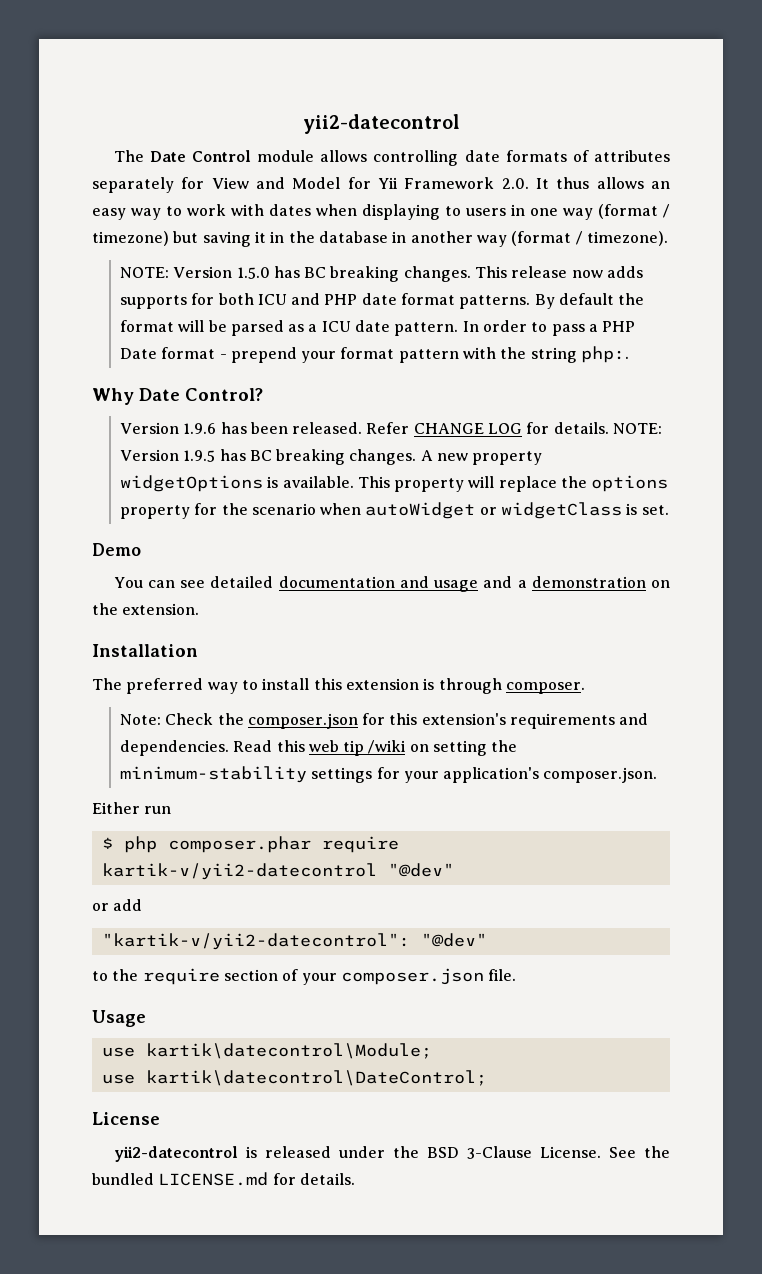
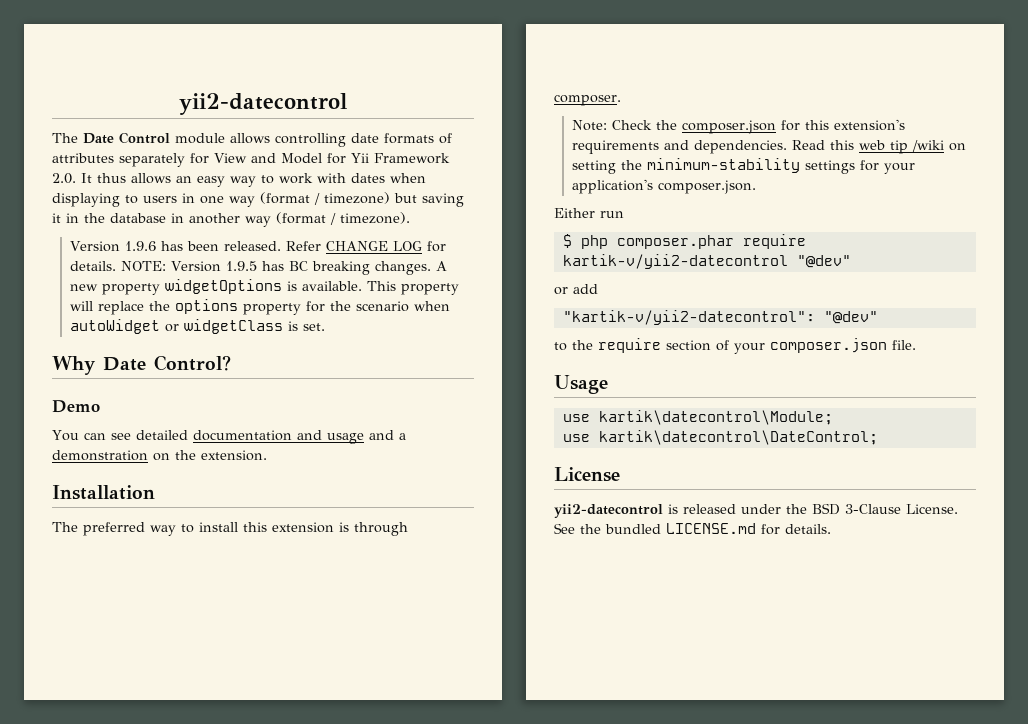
- NOTE: Version 1.5.0 has BC breaking changes. This release now adds supports for both ICU and PHP date format patterns. By default the format will be parsed as a ICU date pattern. In order to pass a PHP Date format - prepend your format pattern with the string php:.
- Why Date Control?
+ Why Date Control?

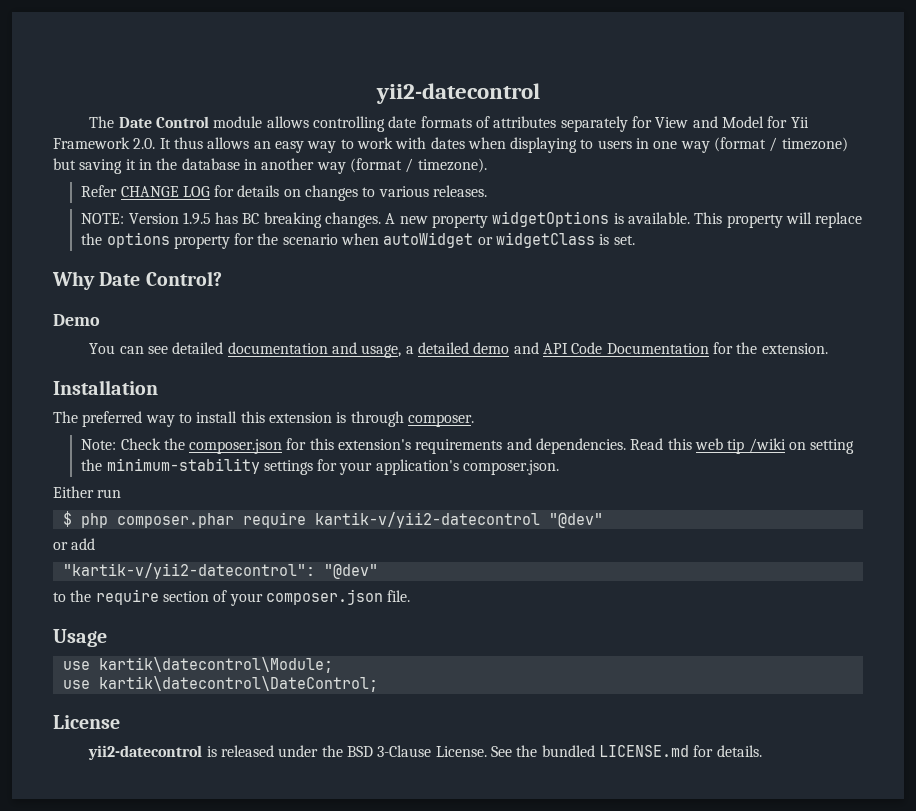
- Version 1.9.6 has been released. Refer CHANGE LOG for details. NOTE: Version 1.9.5 has BC breaking changes.
+ Refer CHANGE LOG for details on changes to various releases.
+ NOTE: Version 1.9.5 has BC breaking changes.
- You can see detailed documentation and usage and a demonstration on the extension.
+ You can see detailed documentation and usage, a detailed demo and API Code Documentation for the extension.

